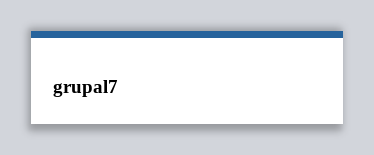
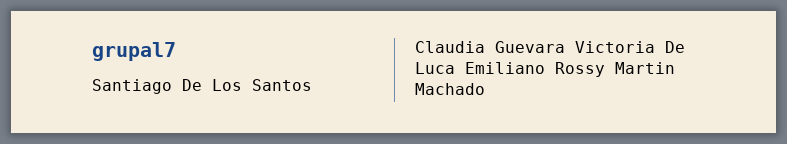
+ Santiago De Los Santos Claudia Guevara Victoria De Luca Emiliano Rossy Martin Machado

